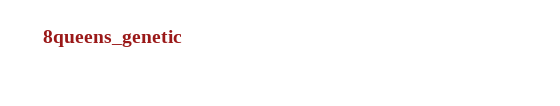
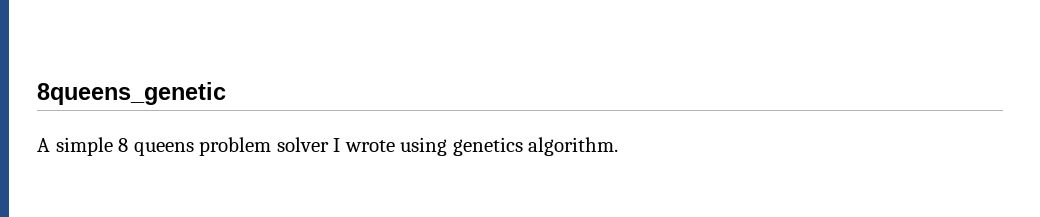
+ A simple 8 queens problem solver I wrote using genetics algorithm.

